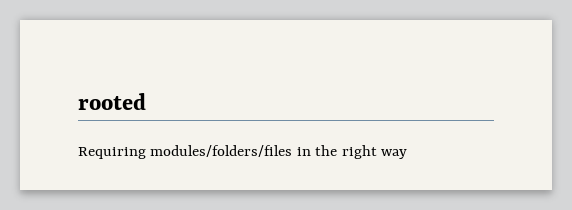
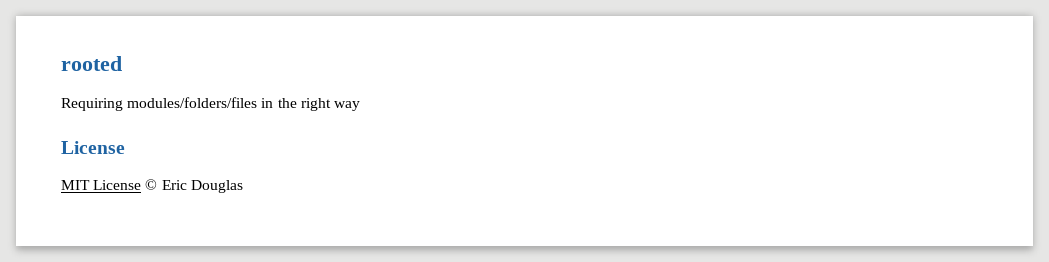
  Requiring modules/folders/files in the right way
+ License
+ MIT License © Eric Douglas

